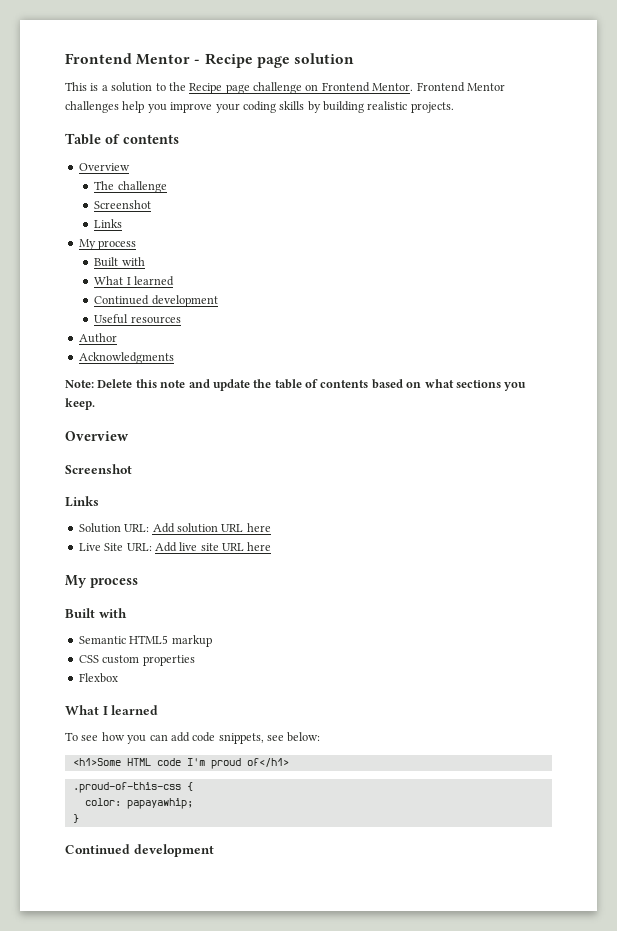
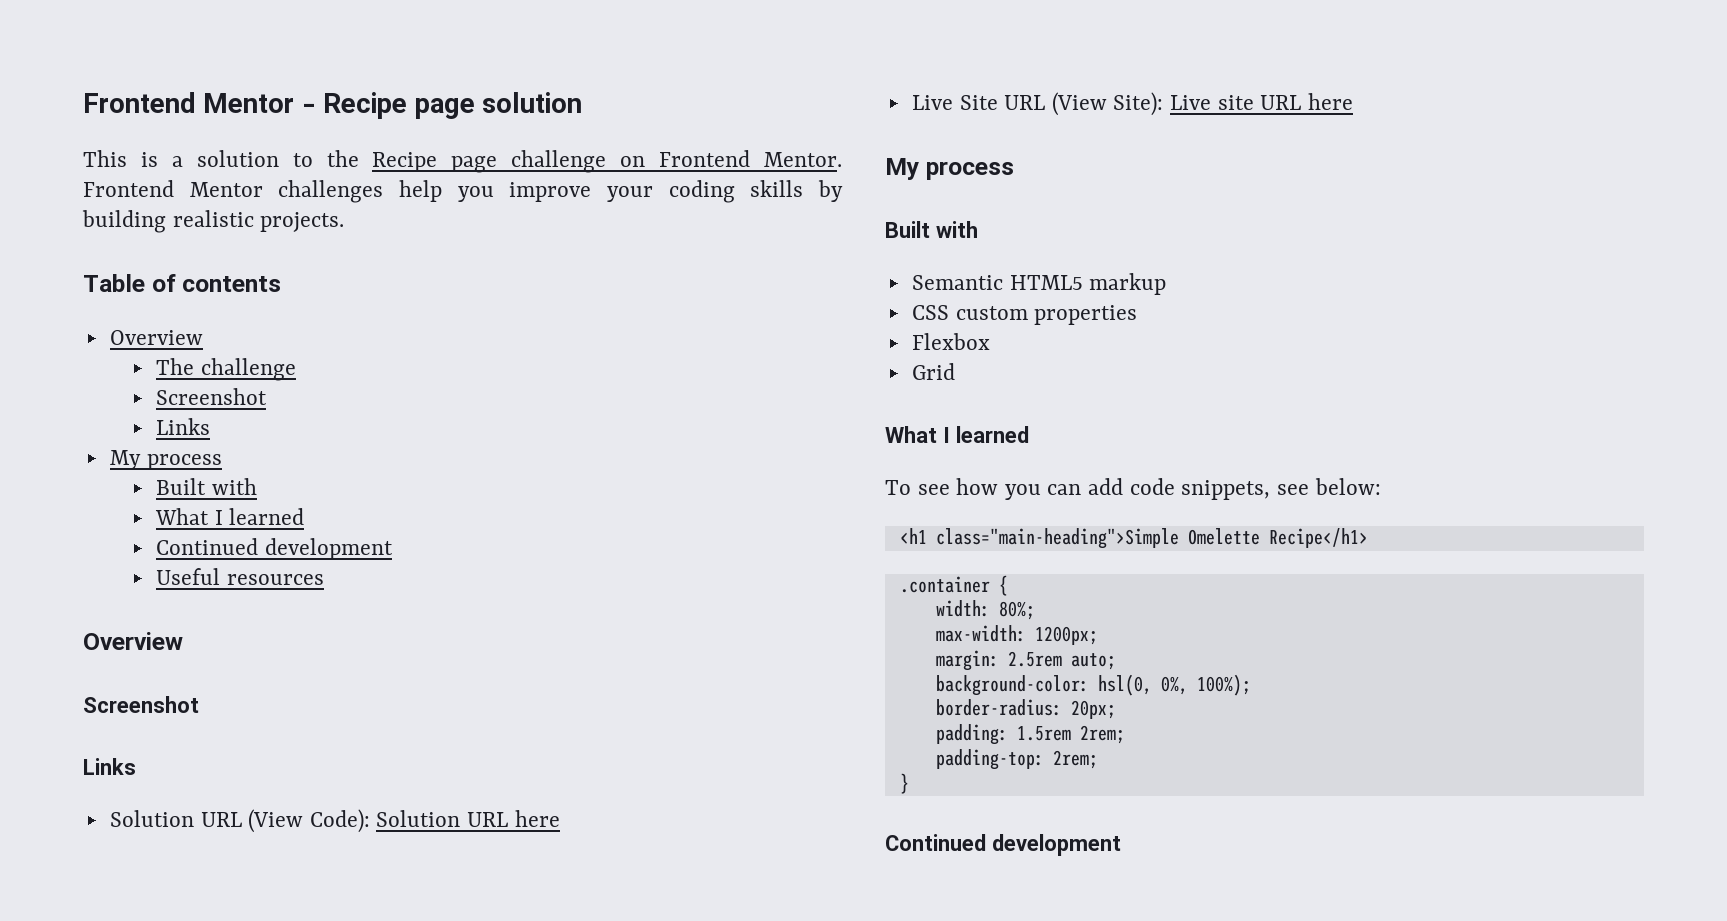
- Author
- Acknowledgments
- Note: Delete this note and update the table of contents based on what sections you keep.
- Solution URL: Add solution URL here
+ Solution URL (View Code): Solution URL here
- Live Site URL: Add live site URL here
+ Live Site URL (View Site): Live site URL here
+ Grid
- <h1>Some HTML code I'm proud of</h1>
- .proud-of-this-css {
- color: papayawhip;
+ <h1 class="main-heading">Simple Omelette Recipe</h1>
+ .container {
+ width: 80%;
+ max-width: 1200px;
+ margin: 2.5rem auto;
+ background-color: hsl(0, 0%, 100%);
+ border-radius: 20px;
+ padding: 1.5rem 2rem;
+ padding-top: 2rem;

